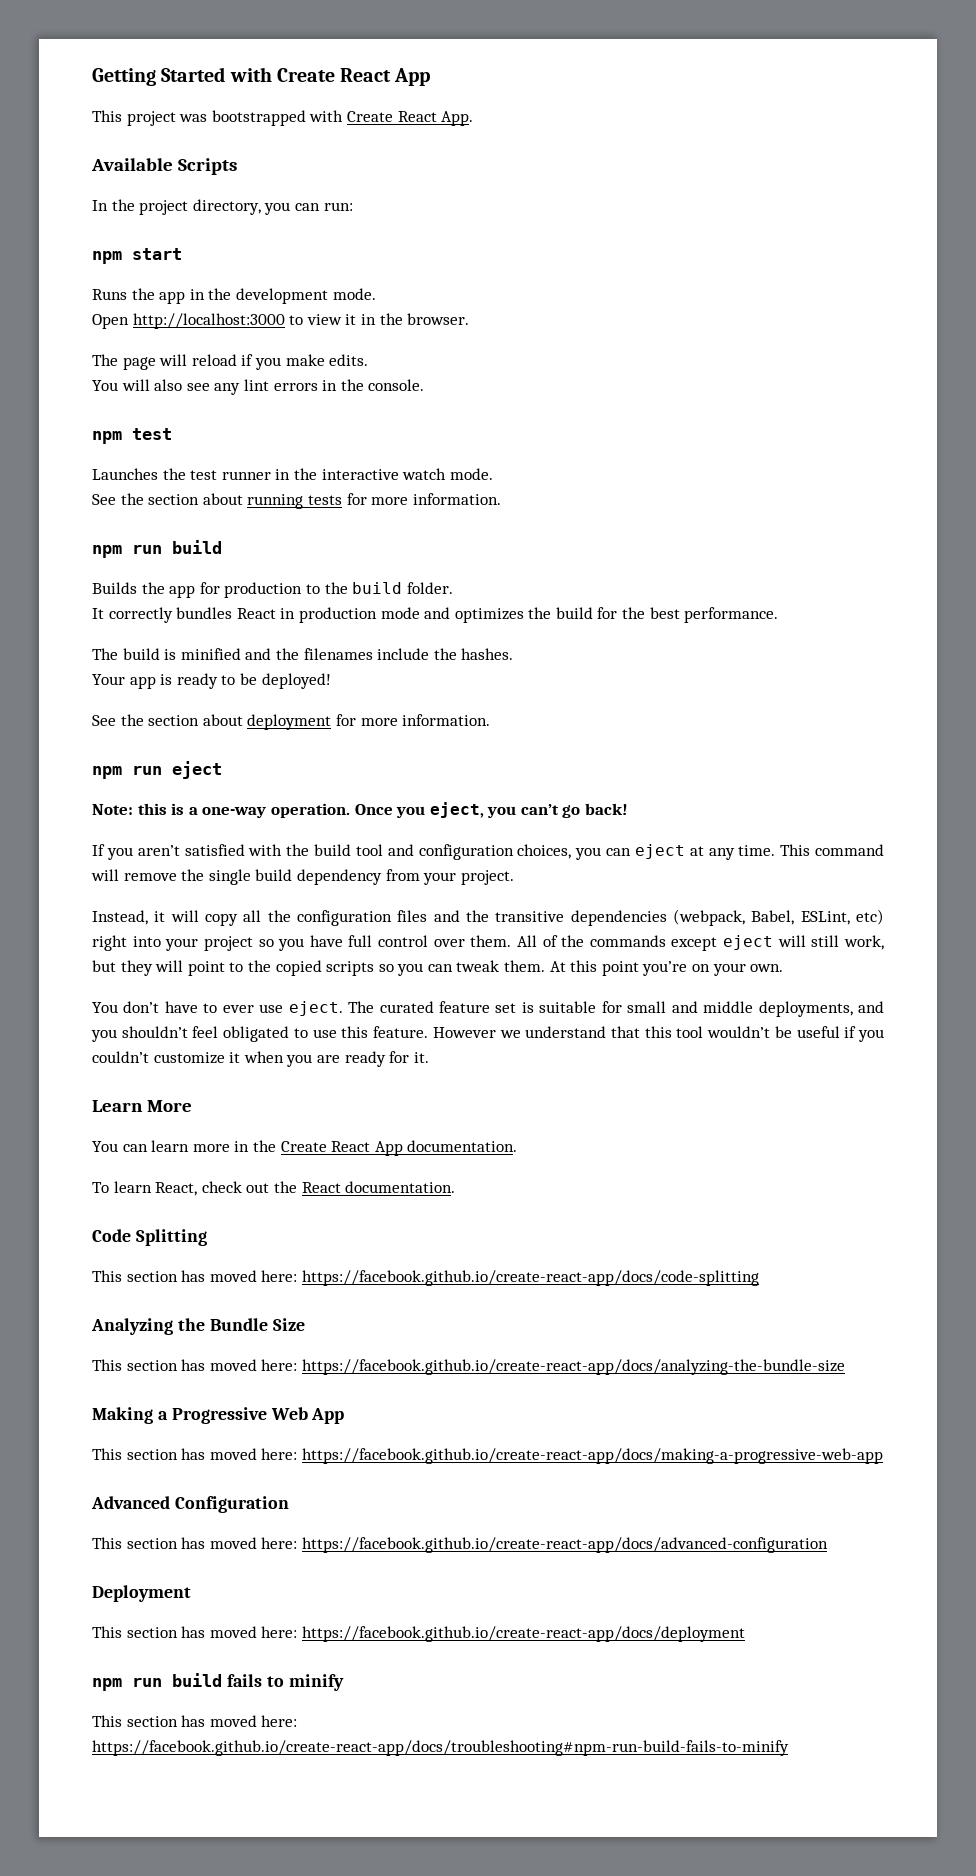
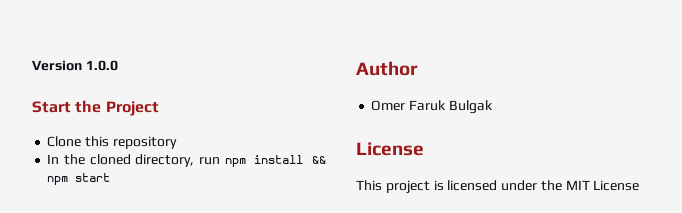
- Getting Started with Create React App
- This project was bootstrapped with Create React App.
- Available Scripts
- In the project directory, you can run:
- npm start
- Runs the app in the development mode.
- Open http://localhost:3000 to view it in the browser.
- The page will reload if you make edits.
- You will also see any lint errors in the console.
- npm test
- Launches the test runner in the interactive watch mode.
- See the section about running tests for more information.
- npm run build
- Builds the app for production to the build folder.
- It correctly bundles React in production mode and optimizes the build for the best performance.
- The build is minified and the filenames include the hashes.
- Your app is ready to be deployed!
- See the section about deployment for more information.
- npm run eject
- Note: this is a one-way operation. Once you eject, you can’t go back!
- If you aren’t satisfied with the build tool and configuration choices, you can eject at any time. This command will remove the single build dependency from your project.
- Instead, it will copy all the configuration files and the transitive dependencies (webpack, Babel, ESLint, etc) right into your project so you have full control over them. All of the commands except eject will still work, but they will point to the copied scripts so you can tweak them. At this point you’re on your own.
- You don’t have to ever use eject. The curated feature set is suitable for small and middle deployments, and you shouldn’t feel obligated to use this feature. However we understand that this tool wouldn’t be useful if you couldn’t customize it when you are ready for it.
- Learn More
- You can learn more in the Create React App documentation.
- To learn React, check out the React documentation.
- Code Splitting
- This section has moved here: https://facebook.github.io/create-react-app/docs/code-splitting
- Analyzing the Bundle Size
- This section has moved here: https://facebook.github.io/create-react-app/docs/analyzing-the-bundle-size
- Making a Progressive Web App
- This section has moved here: https://facebook.github.io/create-react-app/docs/making-a-progressive-web-app
- Advanced Configuration
- This section has moved here: https://facebook.github.io/create-react-app/docs/advanced-configuration
- Deployment
- This section has moved here: https://facebook.github.io/create-react-app/docs/deployment
- npm run build fails to minify
- This section has moved here: https://facebook.github.io/create-react-app/docs/troubleshooting#npm-run-build-fails-to-minify
+ Version 1.0.0
+ Start the Project
+ Clone this repository
+ In the cloned directory, run npm install && npm start
+ Author
+ Omer Faruk Bulgak
+ License
+ This project is licensed under the MIT License

